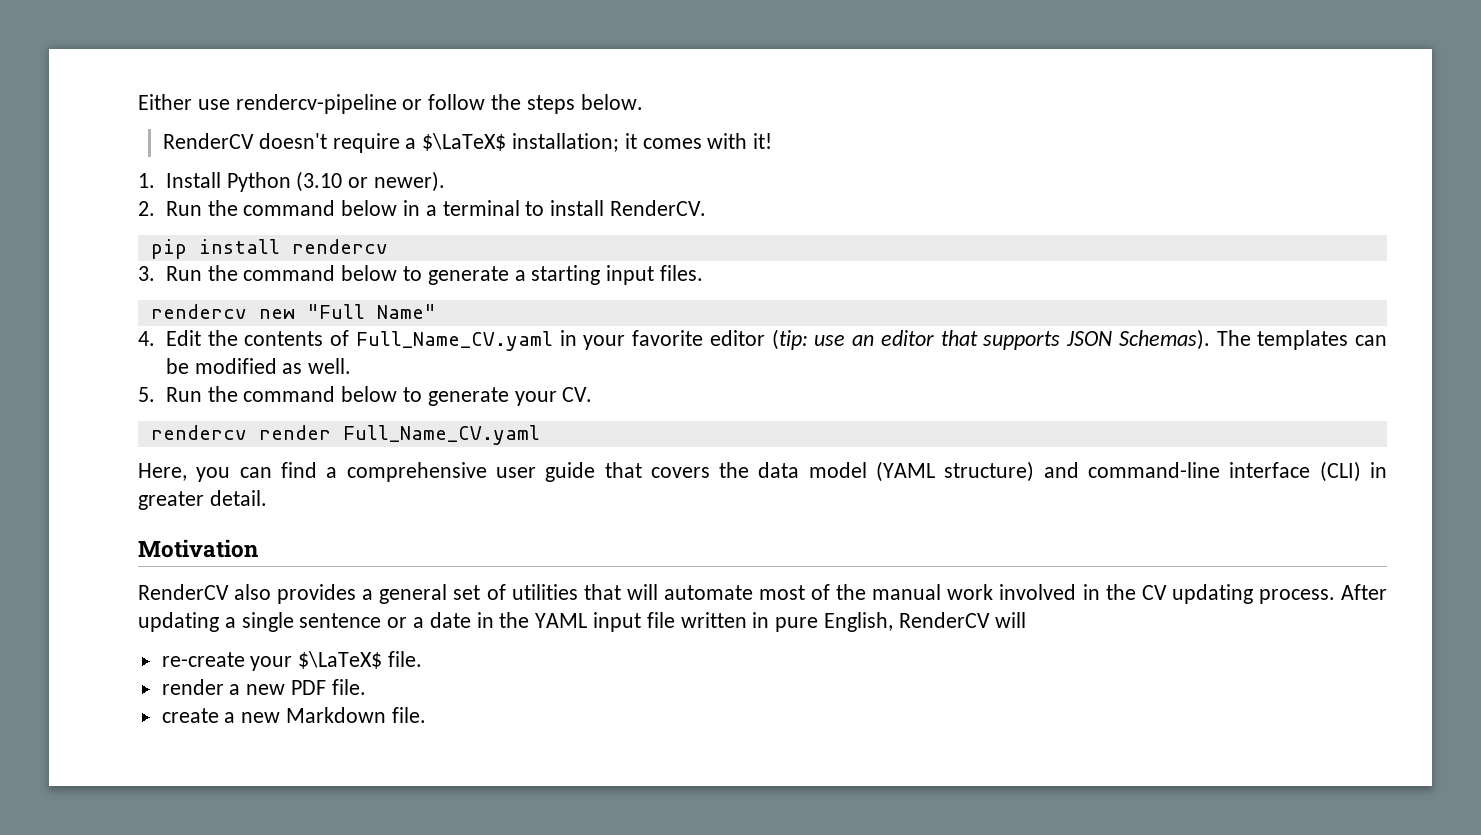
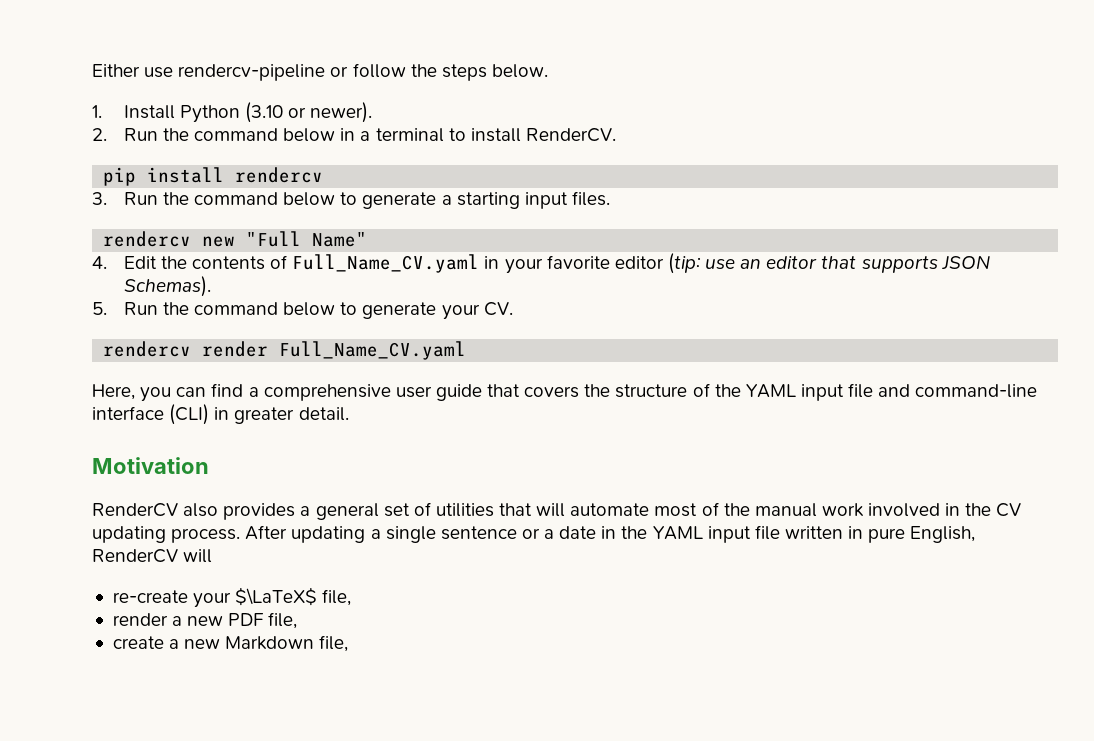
- RenderCV doesn't require a $\LaTeX$ installation; it comes with it!
- The templates can be modified as well.
- Here, you can find a comprehensive user guide that covers the data model (YAML structure) and command-line interface (CLI) in greater detail.
+ Here, you can find a comprehensive user guide that covers the structure of the YAML input file and command-line interface (CLI) in greater detail.
- re-create your $\LaTeX$ file.
+ re-create your $\LaTeX$ file,
- render a new PDF file.
+ render a new PDF file,
- create a new Markdown file.
+ create a new Markdown file,

